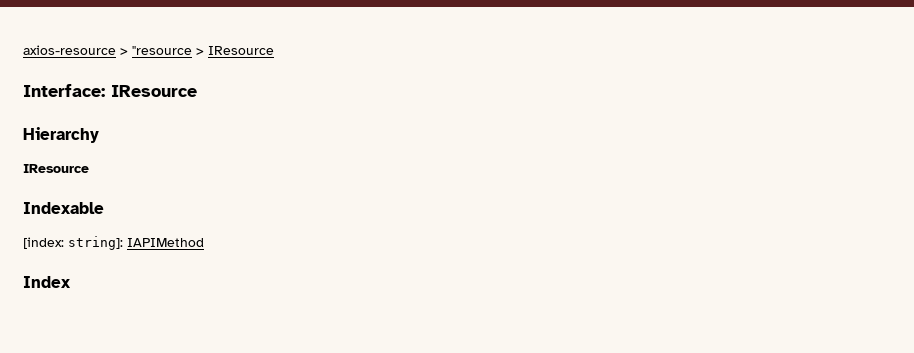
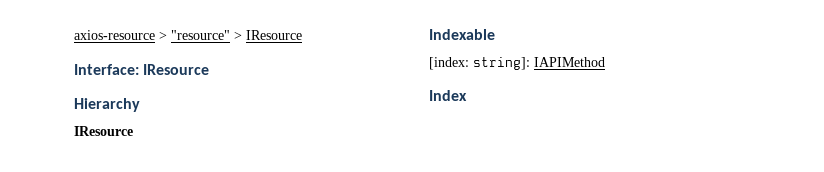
- axios-resource > "resource > IResource
+ axios-resource > "resource" > IResource

